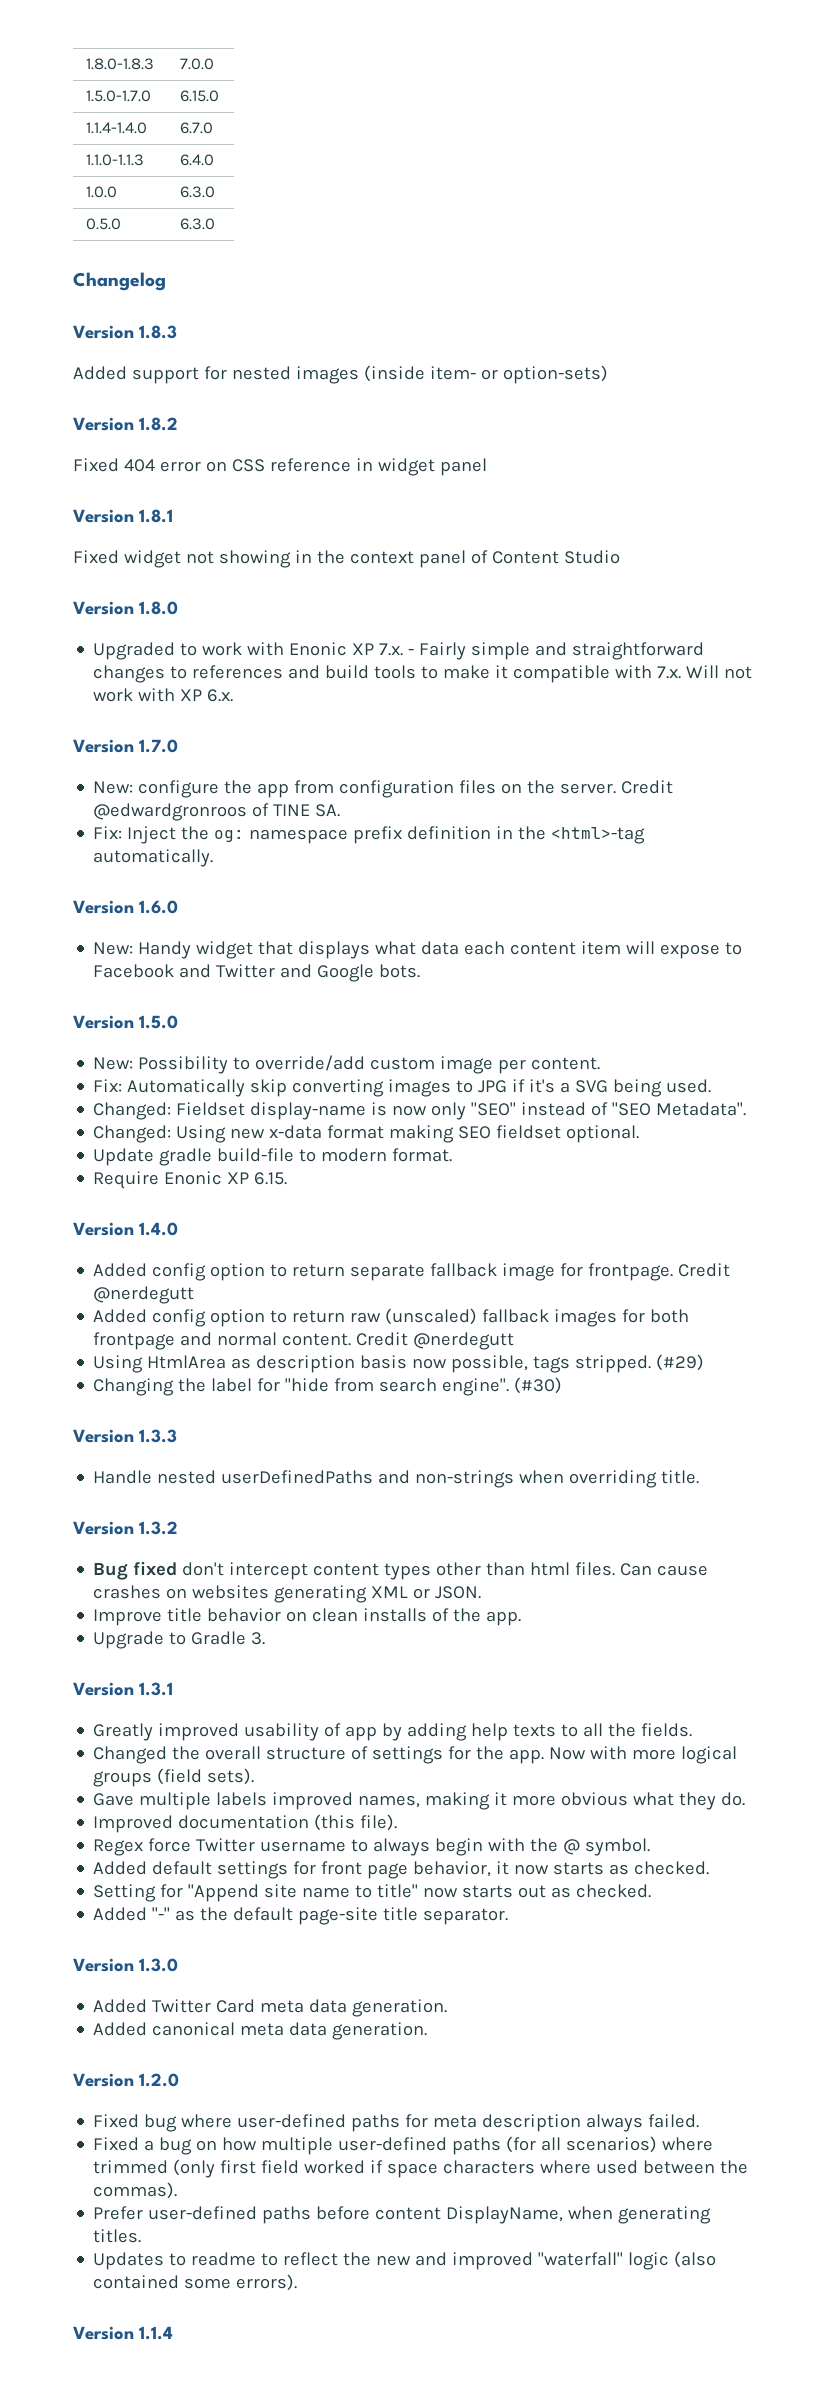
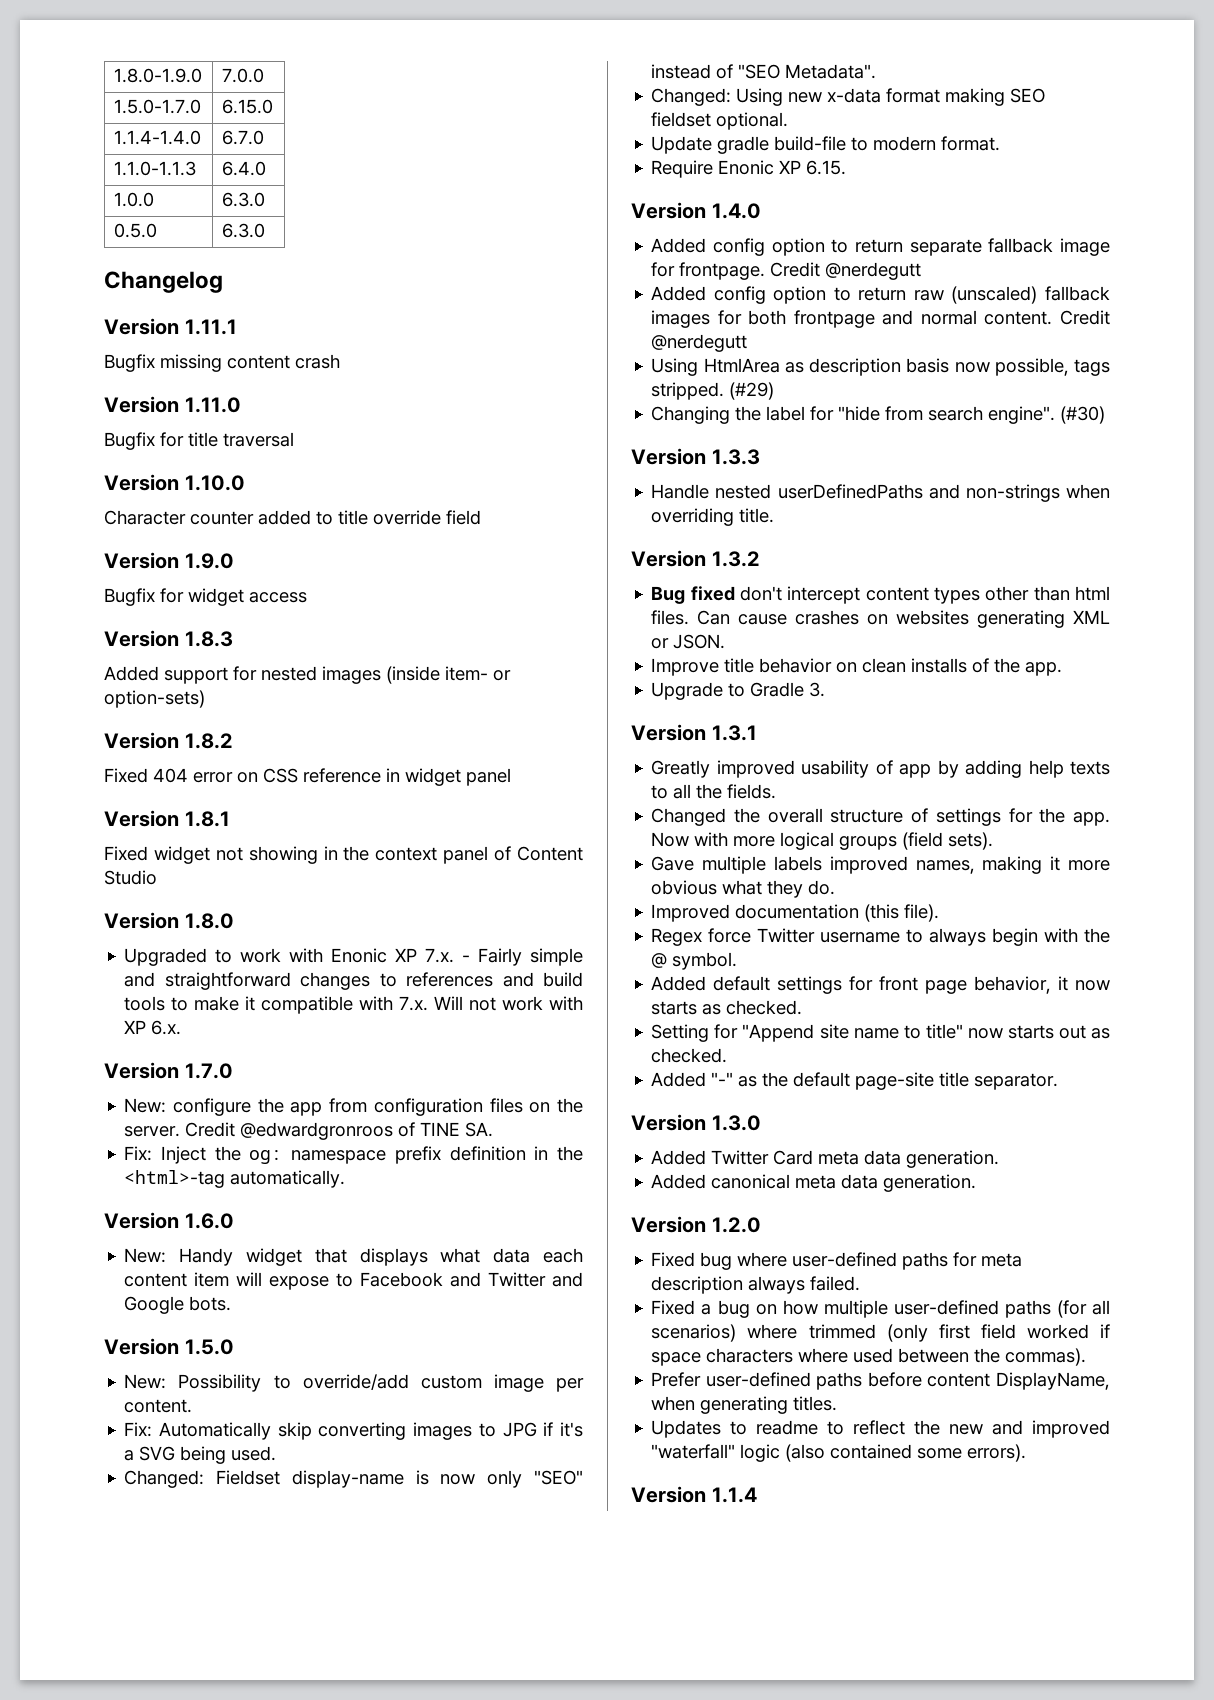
- 1.8.0-1.8.3 | 7.0.0
+ 1.8.0-1.9.0 | 7.0.0
+ Version 1.11.1
+ Bugfix missing content crash
+ Version 1.11.0
+ Bugfix for title traversal
+ Version 1.10.0
+ Character counter added to title override field
+ Version 1.9.0
+ Bugfix for widget access

